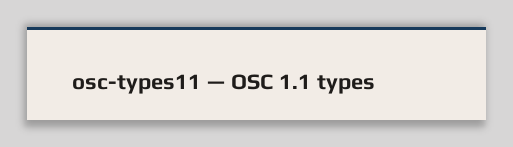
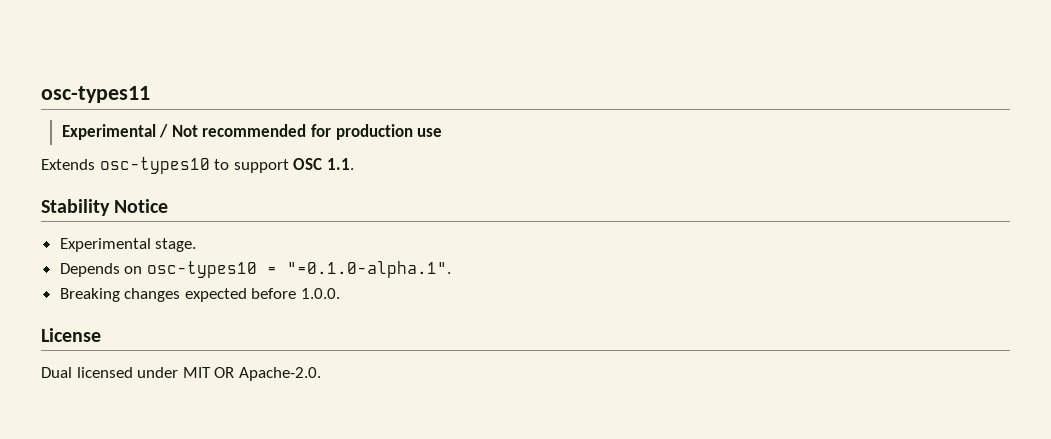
- osc-types11 — OSC 1.1 types
+ osc-types11
+ Experimental / Not recommended for production use
+ Extends osc-types10 to support OSC 1.1.
+ Stability Notice
+ Experimental stage.
+ Depends on osc-types10 = "=0.1.0-alpha.1".
+ Breaking changes expected before 1.0.0.
+ License
+ Dual licensed under MIT OR Apache-2.0.

